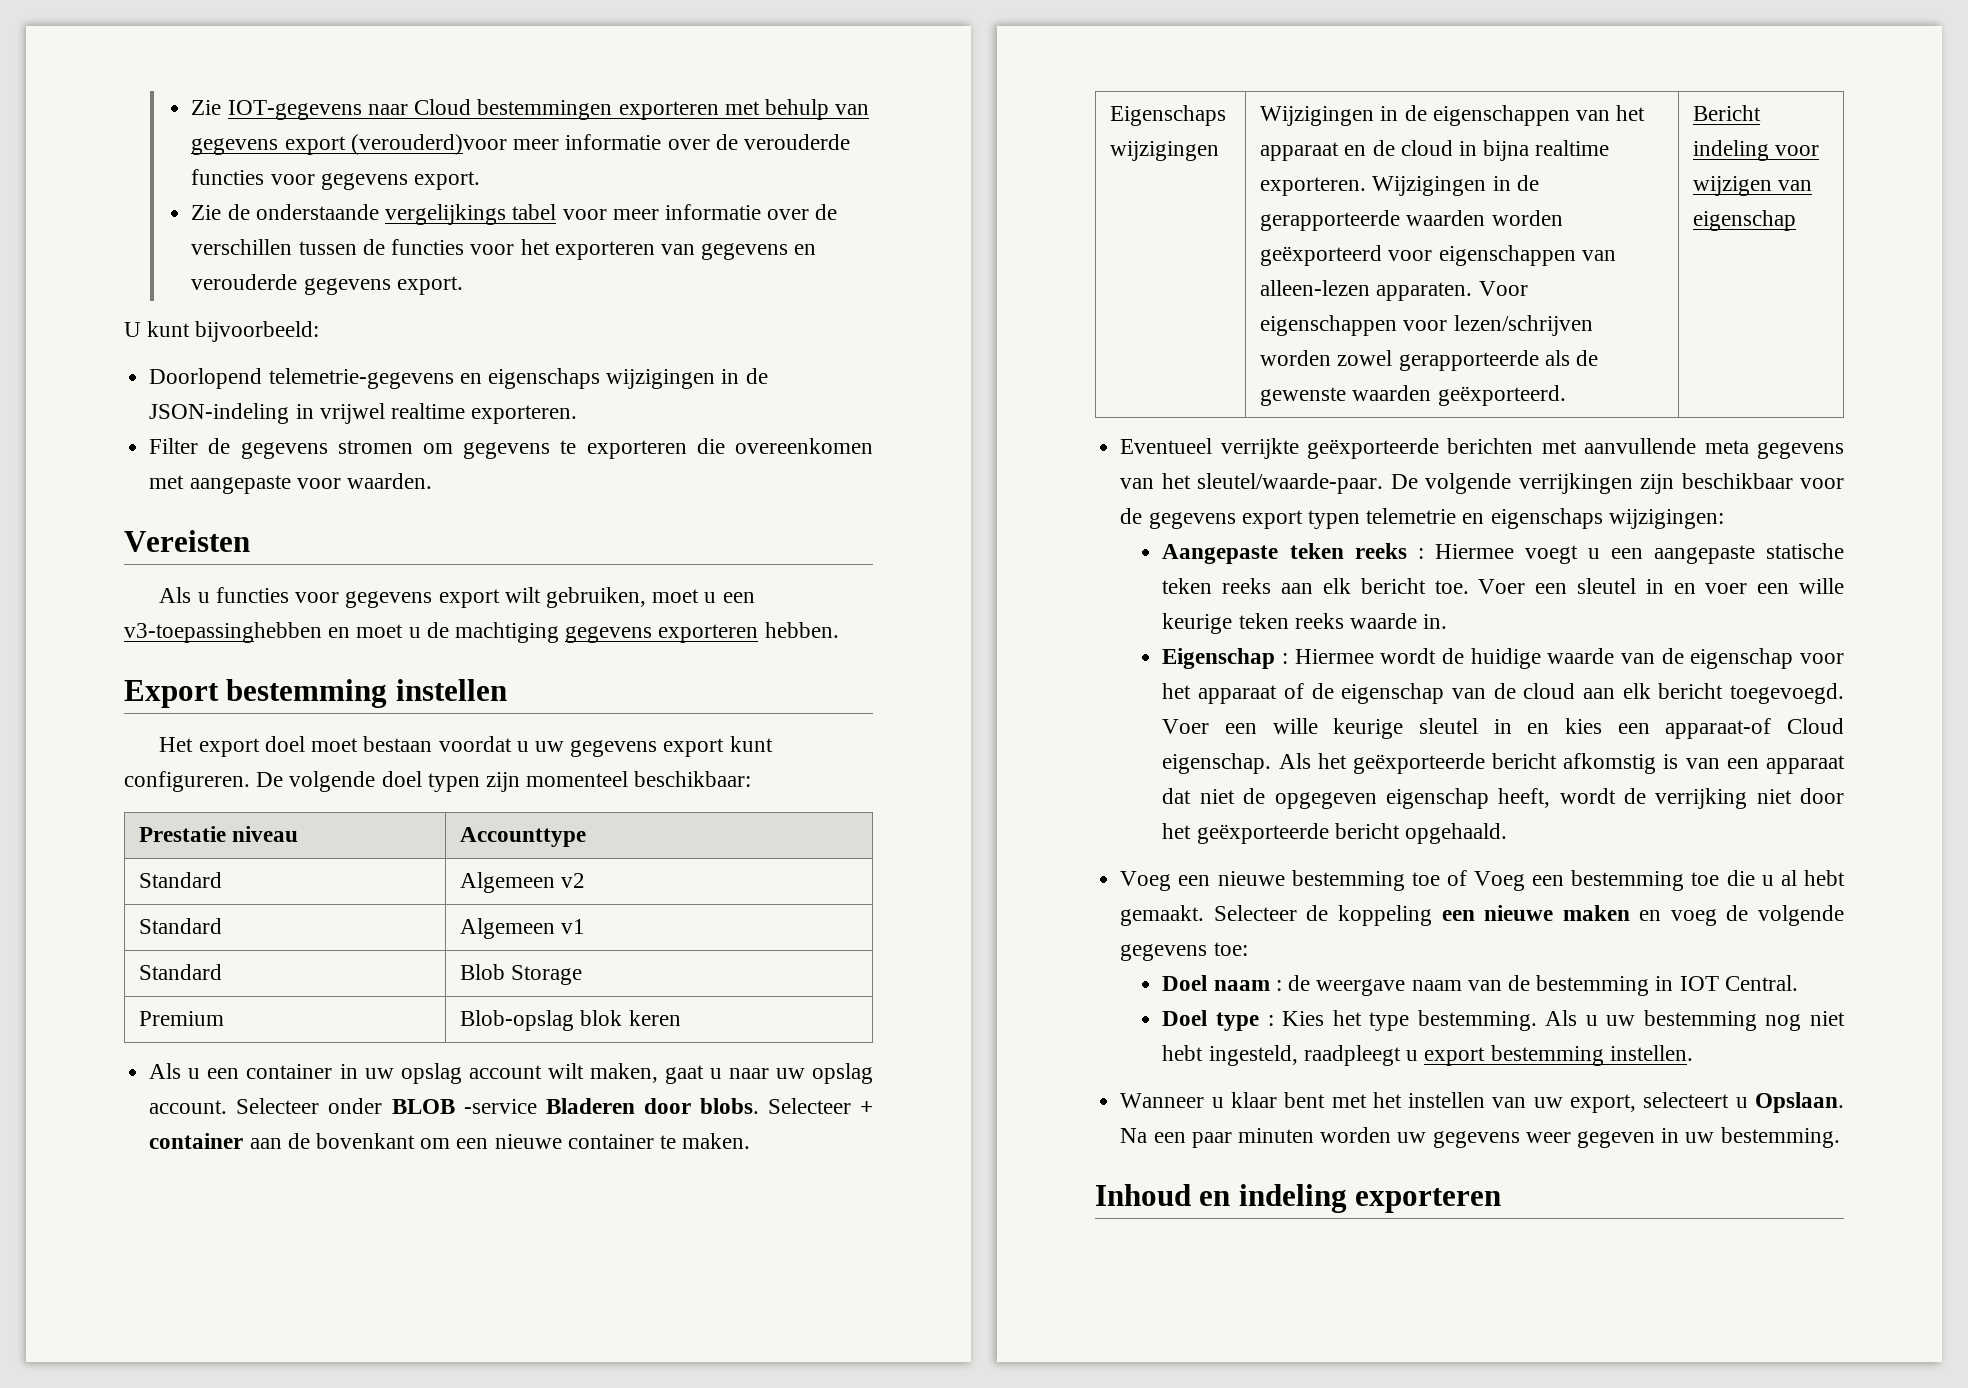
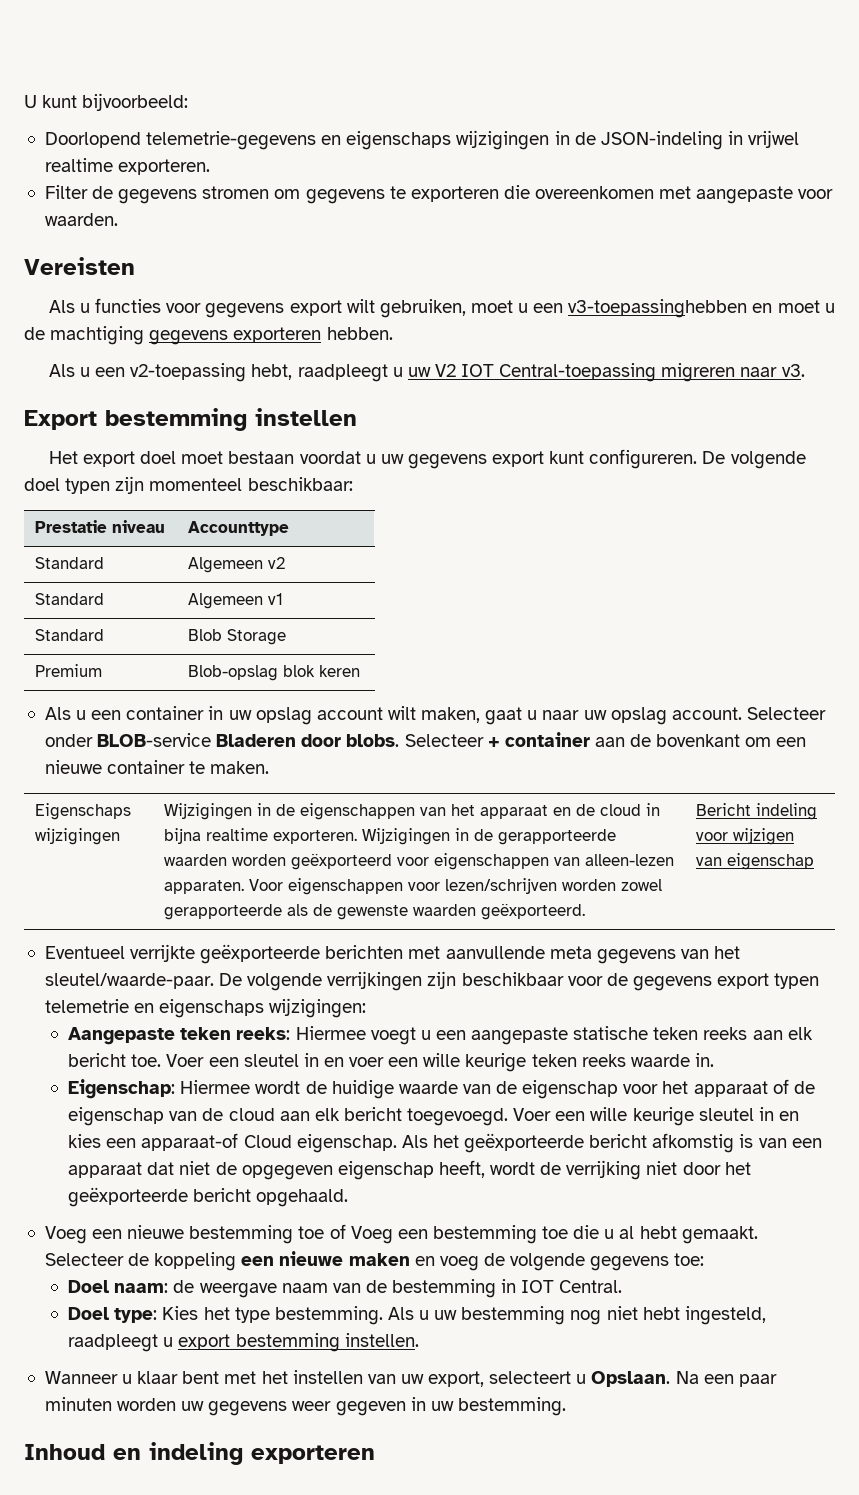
- Zie IOT-gegevens naar Cloud bestemmingen exporteren met behulp van gegevens export (verouderd)voor meer informatie over de verouderde functies voor gegevens export.
- Zie de onderstaande vergelijkings tabel voor meer informatie over de verschillen tussen de functies voor het exporteren van gegevens en verouderde gegevens export.
+ Als u een v2-toepassing hebt, raadpleegt u uw V2 IOT Central-toepassing migreren naar v3.
- Selecteer onder BLOB -service Bladeren door blobs.
+ Selecteer onder BLOB-service Bladeren door blobs.
- Aangepaste teken reeks : Hiermee voegt u een aangepaste statische teken reeks aan elk bericht toe.
+ Aangepaste teken reeks: Hiermee voegt u een aangepaste statische teken reeks aan elk bericht toe.
- Eigenschap : Hiermee wordt de huidige waarde van de eigenschap voor het apparaat of de eigenschap van de cloud aan elk bericht toegevoegd.
+ Eigenschap: Hiermee wordt de huidige waarde van de eigenschap voor het apparaat of de eigenschap van de cloud aan elk bericht toegevoegd.
- Doel naam : de weergave naam van de bestemming in IOT Central.
+ Doel naam: de weergave naam van de bestemming in IOT Central.
- Doel type : Kies het type bestemming.
+ Doel type: Kies het type bestemming.

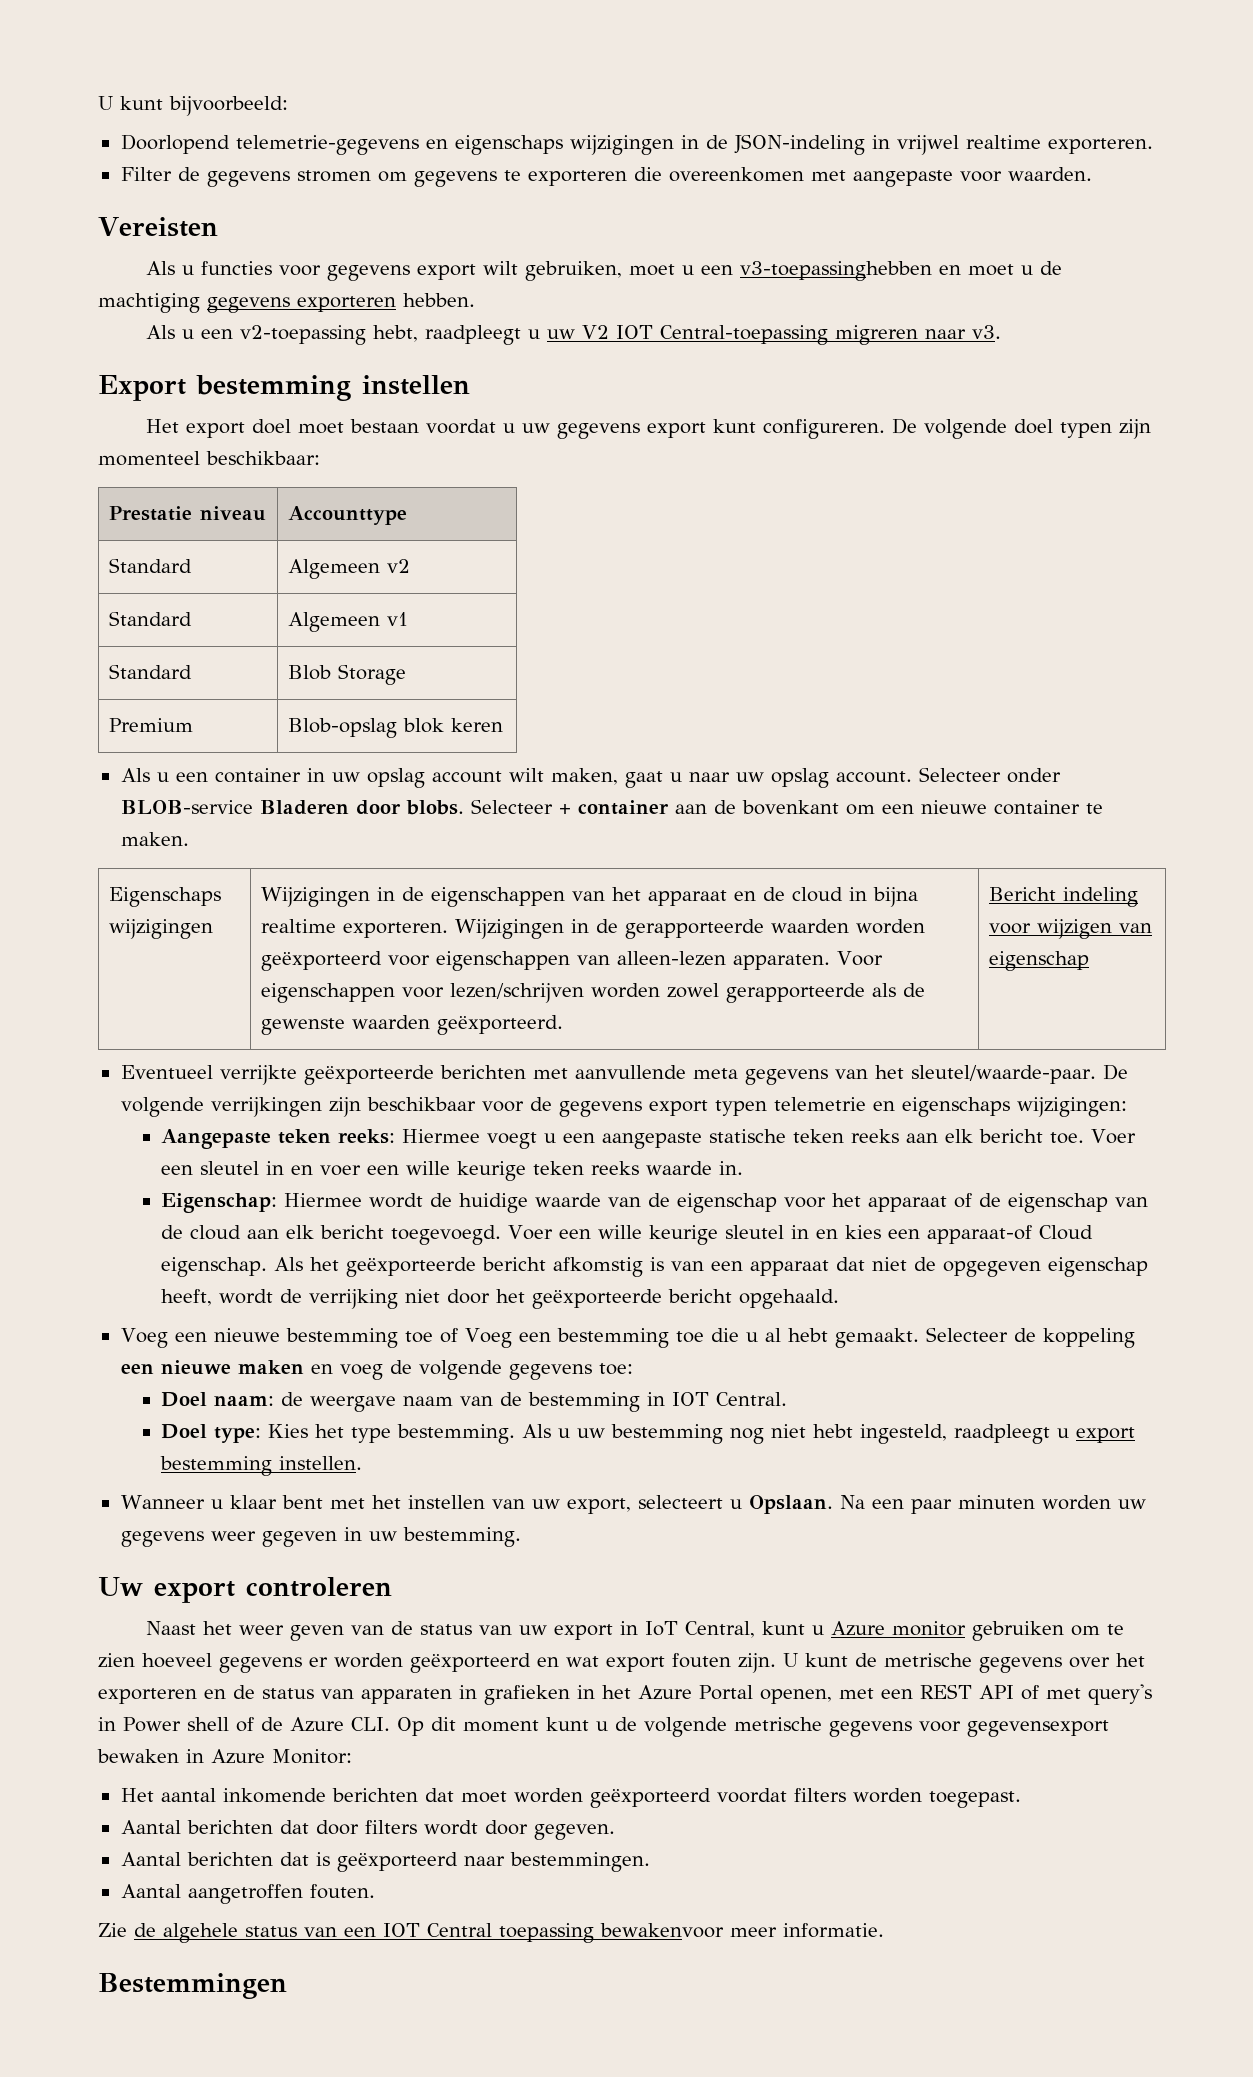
- Inhoud en indeling exporteren
+ Uw export controleren
+ Naast het weer geven van de status van uw export in IoT Central, kunt u Azure monitor gebruiken om te zien hoeveel gegevens er worden geëxporteerd en wat export fouten zijn. U kunt de metrische gegevens over het exporteren en de status van apparaten in grafieken in het Azure Portal openen, met een REST API of met query's in Power shell of de Azure CLI. Op dit moment kunt u de volgende metrische gegevens voor gegevensexport bewaken in Azure Monitor:
+ Het aantal inkomende berichten dat moet worden geëxporteerd voordat filters worden toegepast.
+ Aantal berichten dat door filters wordt door gegeven.
+ Aantal berichten dat is geëxporteerd naar bestemmingen.
+ Aantal aangetroffen fouten.
+ Zie de algehele status van een IOT Central toepassing bewakenvoor meer informatie.
+ Bestemmingen

